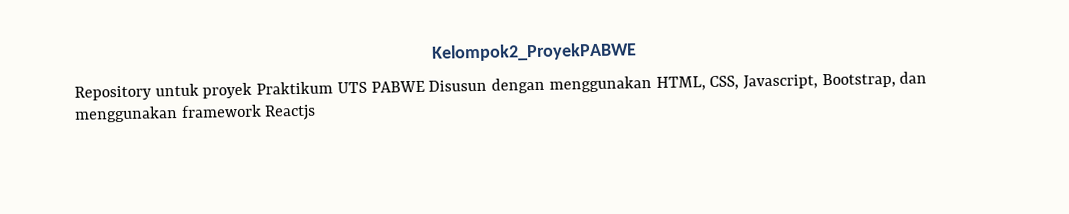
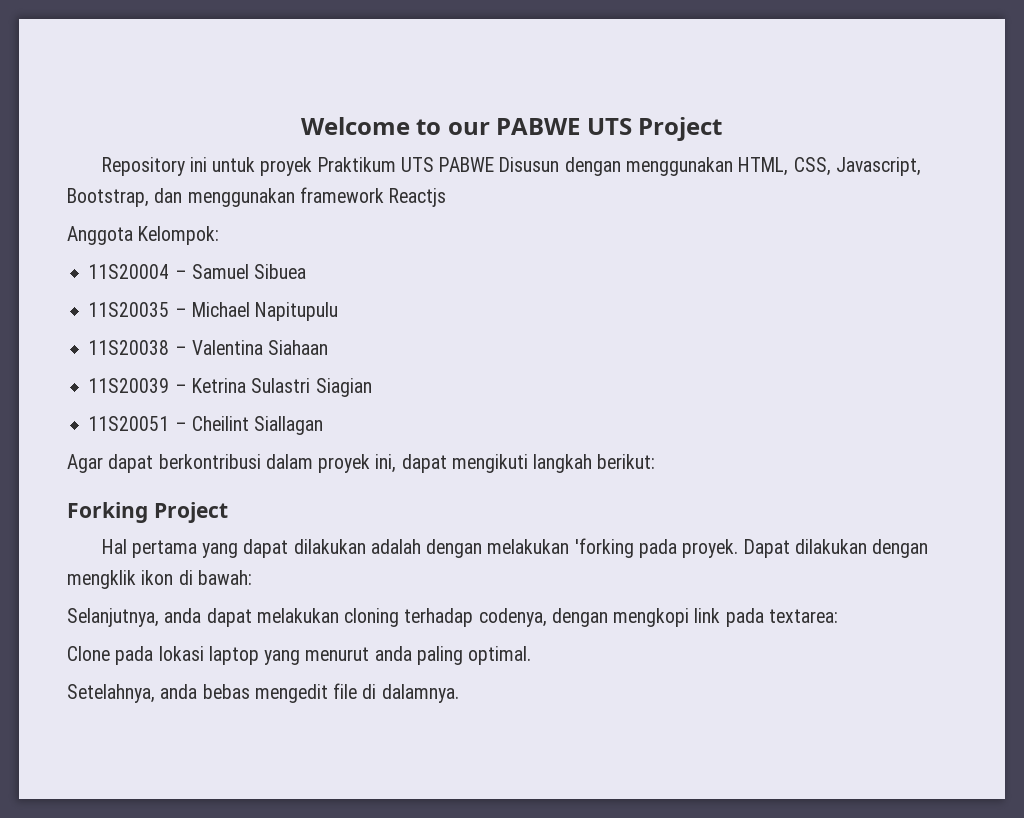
- Kelompok2_ProyekPABWE
+ Welcome to our PABWE UTS Project
- Repository untuk proyek Praktikum UTS PABWE Disusun dengan menggunakan HTML, CSS, Javascript, Bootstrap, dan menggunakan framework Reactjs
+ Repository ini untuk proyek Praktikum UTS PABWE Disusun dengan menggunakan HTML, CSS, Javascript, Bootstrap, dan menggunakan framework Reactjs
+ Anggota Kelompok:
+ 11S20004 – Samuel Sibuea
+ 11S20035 – Michael Napitupulu
+ 11S20038 – Valentina Siahaan
+ 11S20039 – Ketrina Sulastri Siagian
+ 11S20051 – Cheilint Siallagan
+ Agar dapat berkontribusi dalam proyek ini, dapat mengikuti langkah berikut:
+ Forking Project
+ Hal pertama yang dapat dilakukan adalah dengan melakukan 'forking pada proyek. Dapat dilakukan dengan mengklik ikon di bawah:
+ Selanjutnya, anda dapat melakukan cloning terhadap codenya, dengan mengkopi link pada textarea:
+ Clone pada lokasi laptop yang menurut anda paling optimal.
+ Setelahnya, anda bebas mengedit file di dalamnya.

